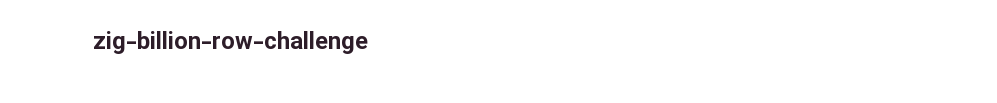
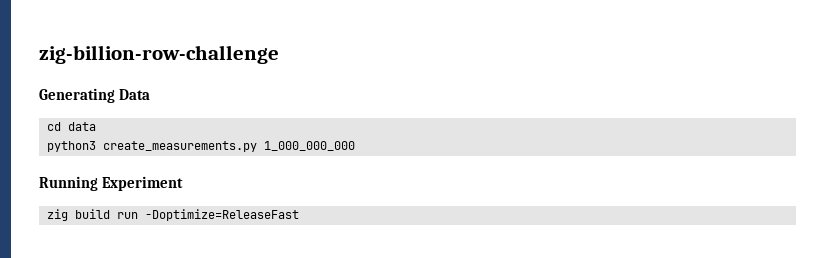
+ Generating Data
+ cd data
+ python3 create_measurements.py 1_000_000_000
+ Running Experiment
+ zig build run -Doptimize=ReleaseFast

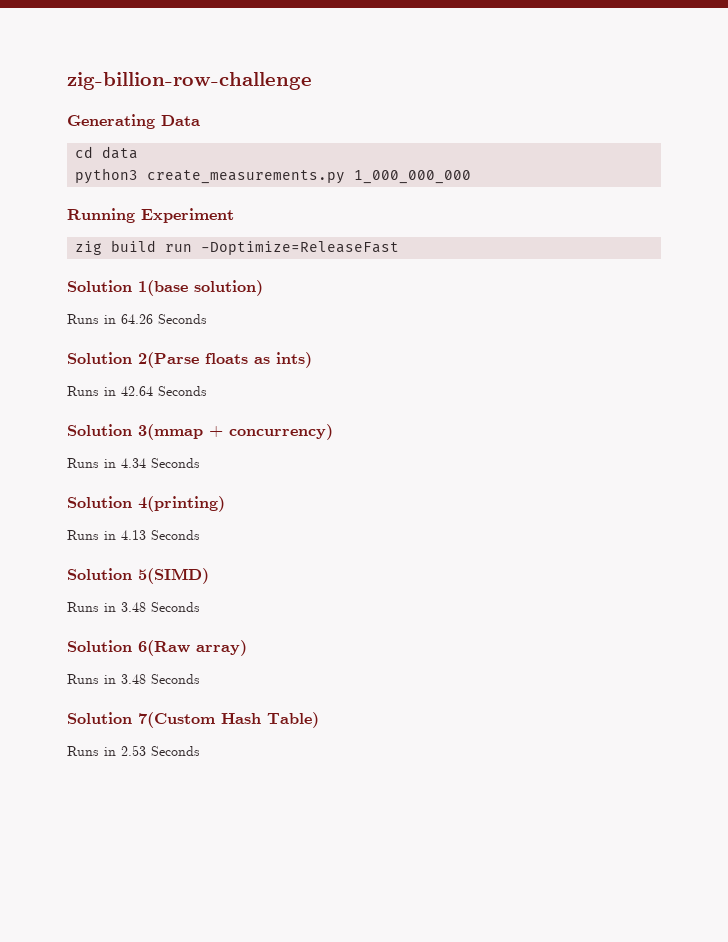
+ Solution 1(base solution)
+ Runs in 64.26 Seconds
+ Solution 2(Parse floats as ints)
+ Runs in 42.64 Seconds
+ Solution 3(mmap + concurrency)
+ Runs in 4.34 Seconds
+ Solution 4(printing)
+ Runs in 4.13 Seconds
+ Solution 5(SIMD)
+ Runs in 3.48 Seconds
+ Solution 6(Raw array)
+ Runs in 3.48 Seconds
+ Solution 7(Custom Hash Table)
+ Runs in 2.53 Seconds

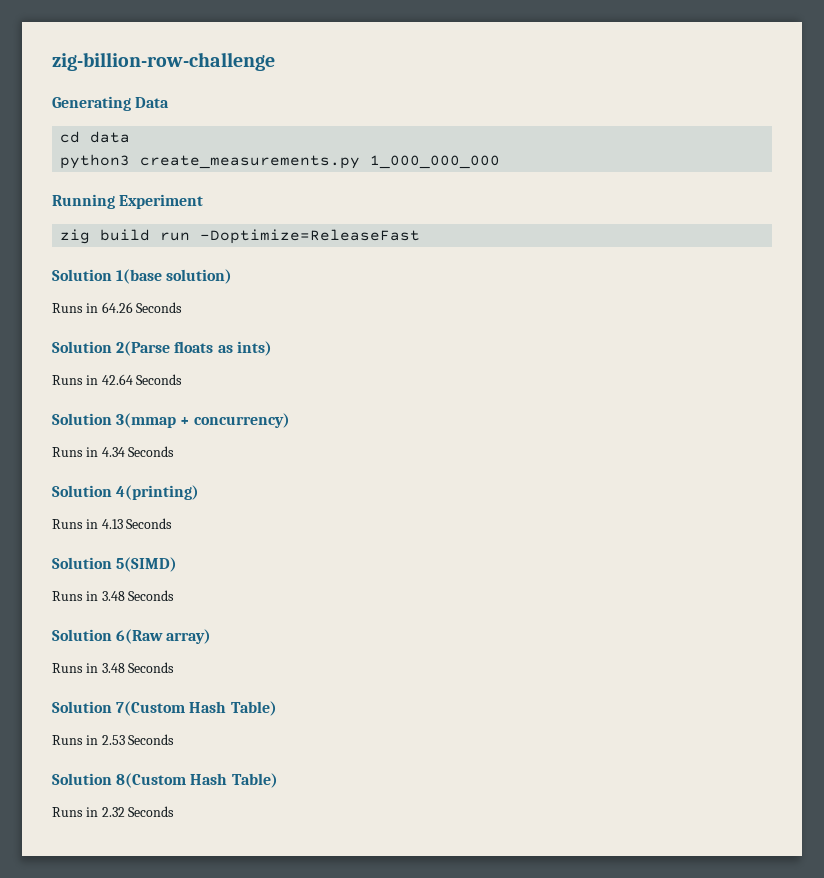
+ Solution 8(Custom Hash Table)
+ Runs in 2.32 Seconds

